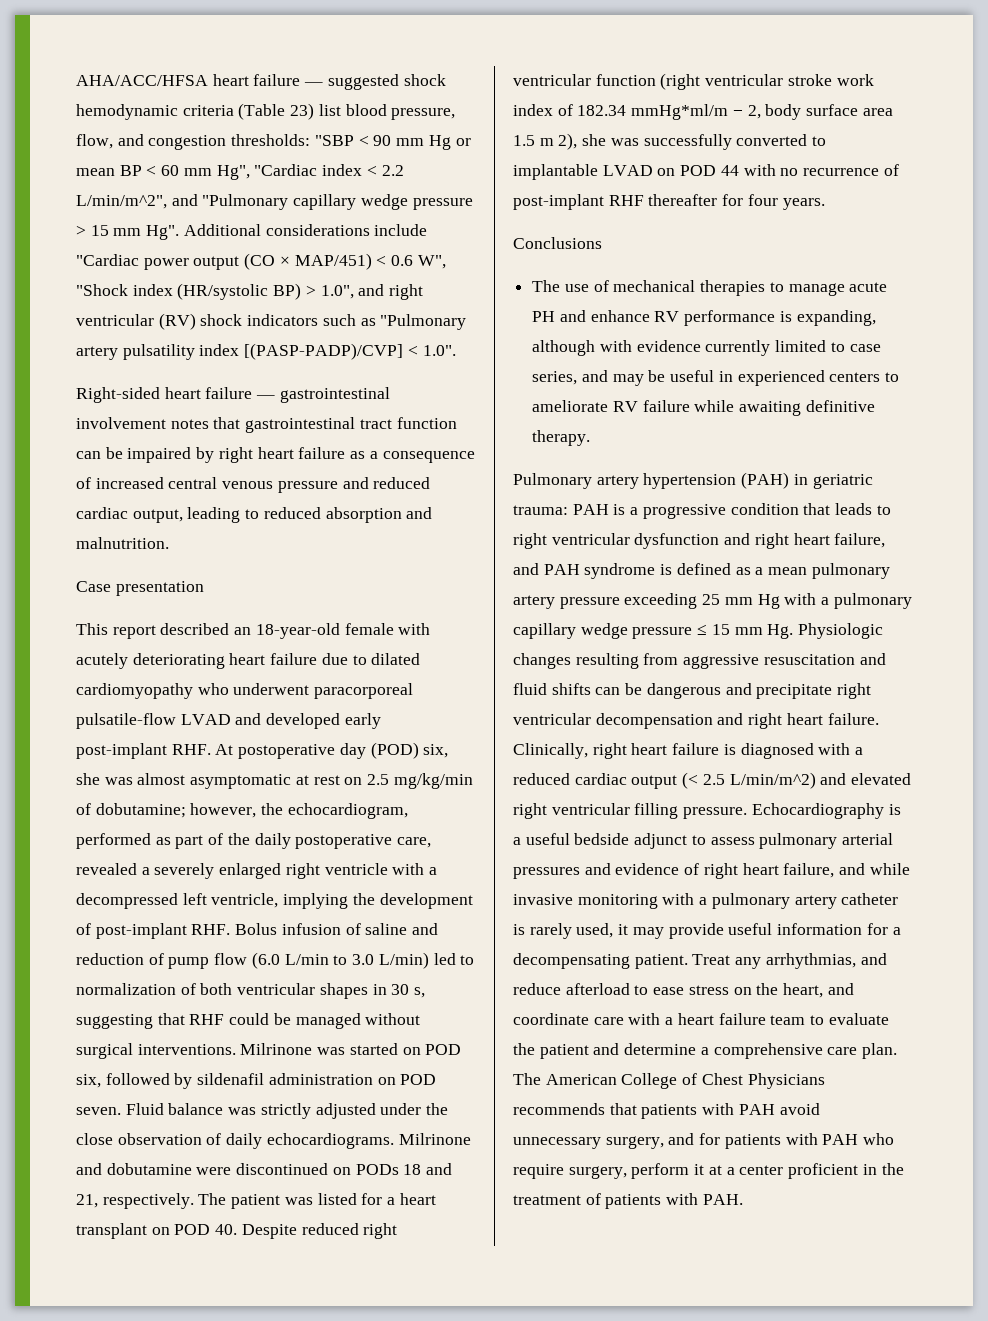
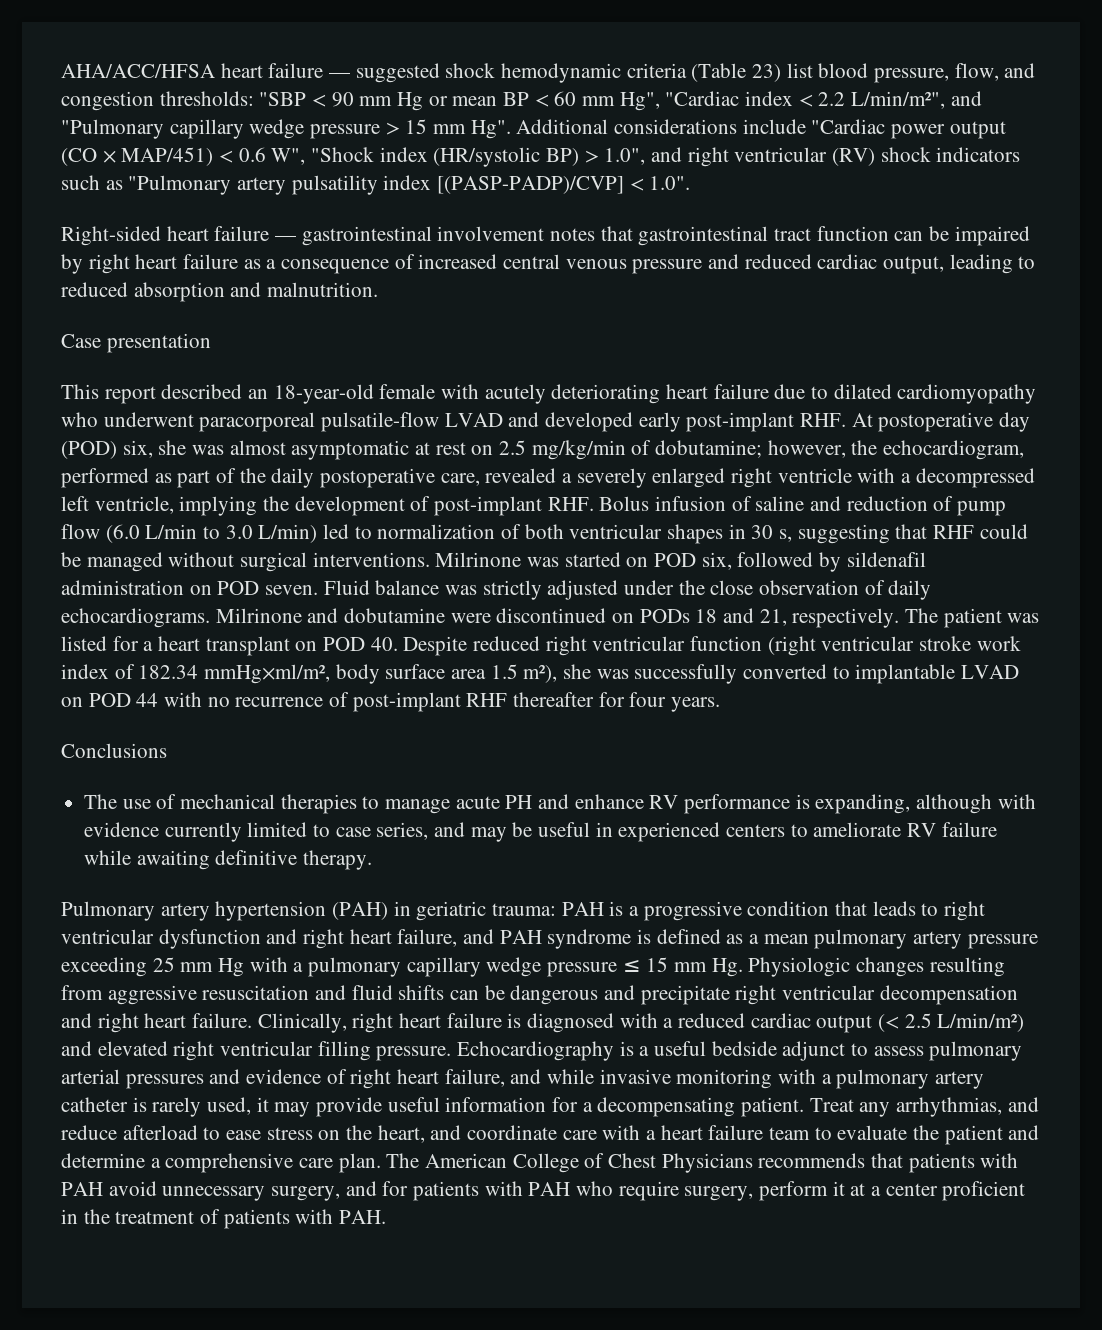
- "SBP < 90 mm Hg or mean BP < 60 mm Hg", "Cardiac index < 2.2 L/min/m^2", and "Pulmonary capillary wedge pressure > 15 mm Hg". Additional considerations include "Cardiac power output (CO × MAP/451) < 0.6 W", "Shock index (HR/systolic BP) > 1.0", and right ventricular (RV) shock indicators such as "Pulmonary artery pulsatility index [(PASP-PADP)/CVP] < 1.0".
+ "SBP < 90 mm Hg or mean BP < 60 mm Hg", "Cardiac index < 2.2 L/min/m²", and "Pulmonary capillary wedge pressure > 15 mm Hg". Additional considerations include "Cardiac power output (CO × MAP/451) < 0.6 W", "Shock index (HR/systolic BP) > 1.0", and right ventricular (RV) shock indicators such as "Pulmonary artery pulsatility index [(PASP-PADP)/CVP] < 1.0".
- The patient was listed for a heart transplant on POD 40. Despite reduced right ventricular function (right ventricular stroke work index of 182.34 mmHg*ml/m − 2, body surface area 1.5 m 2), she was successfully converted to implantable LVAD on POD 44 with no recurrence of post-implant RHF thereafter for four years.
+ The patient was listed for a heart transplant on POD 40. Despite reduced right ventricular function (right ventricular stroke work index of 182.34 mmHg×ml/m², body surface area 1.5 m²), she was successfully converted to implantable LVAD on POD 44 with no recurrence of post-implant RHF thereafter for four years.
- Clinically, right heart failure is diagnosed with a reduced cardiac output (< 2.5 L/min/m^2) and elevated right ventricular filling pressure.
+ Clinically, right heart failure is diagnosed with a reduced cardiac output (< 2.5 L/min/m²) and elevated right ventricular filling pressure.

